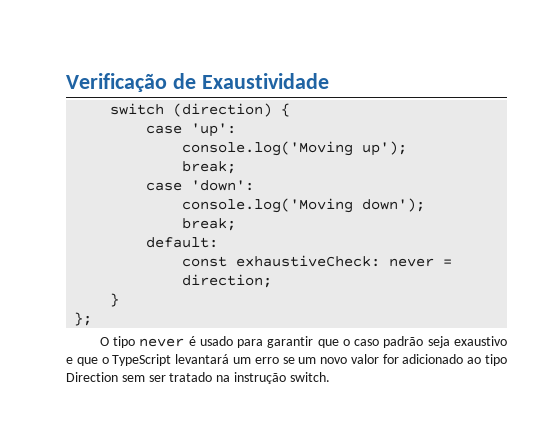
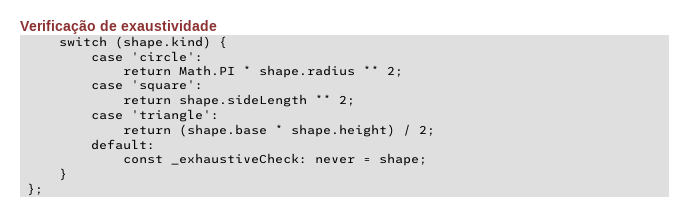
- Verificação de Exaustividade
+ Verificação de exaustividade
- switch (direction) {
+ switch (shape.kind) {
- case 'up':
- console.log('Moving up');
- break;
- case 'down':
- console.log('Moving down');
- break;
+ case 'circle':
+ return Math.PI * shape.radius ** 2;
+ case 'square':
+ return shape.sideLength ** 2;
+ case 'triangle':
+ return (shape.base * shape.height) / 2;
- const exhaustiveCheck: never = direction;
+ const _exhaustiveCheck: never = shape;
- O tipo never é usado para garantir que o caso padrão seja exaustivo e que o TypeScript levantará um erro se um novo valor for adicionado ao tipo Direction sem ser tratado na instrução switch.

